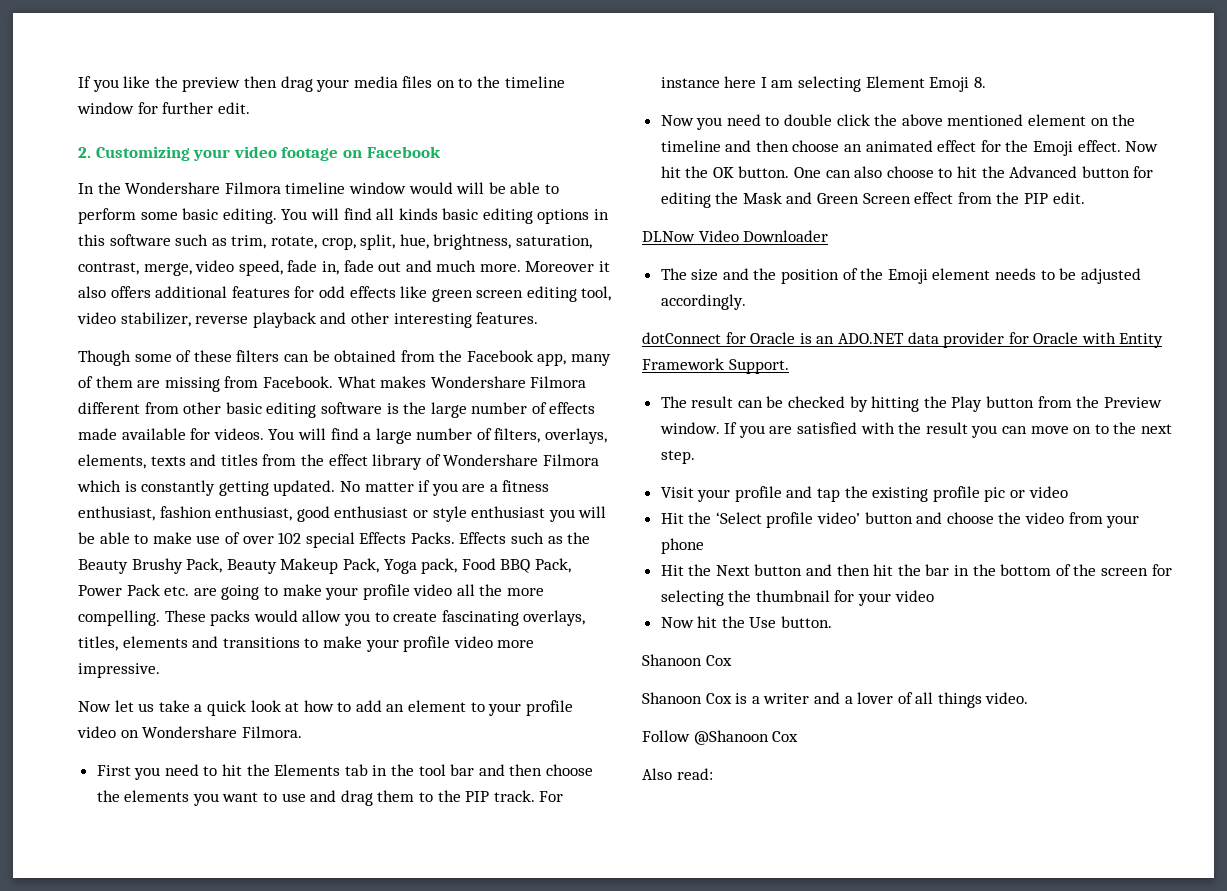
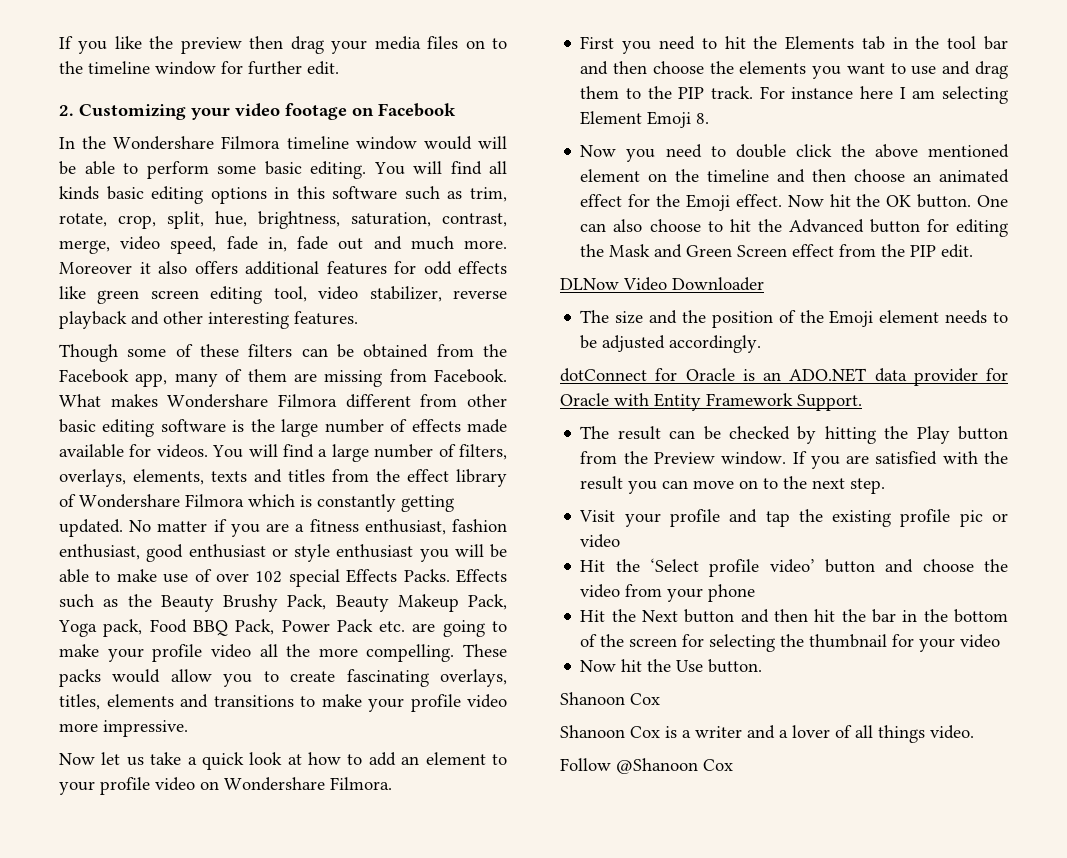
- Also read:

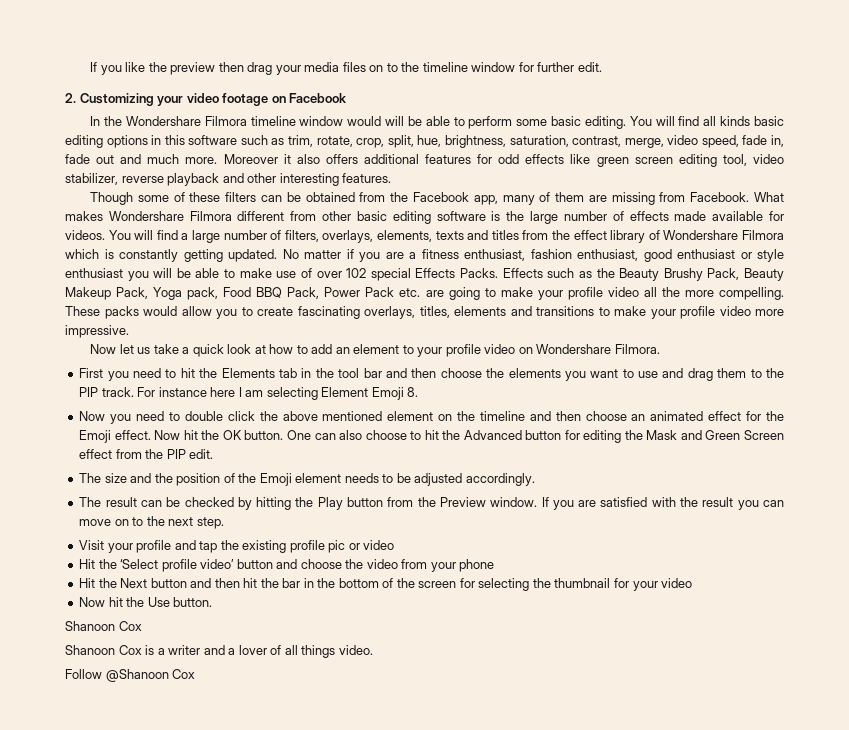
- DLNow Video Downloader
- dotConnect for Oracle is an ADO.NET data provider for Oracle with Entity Framework Support.

